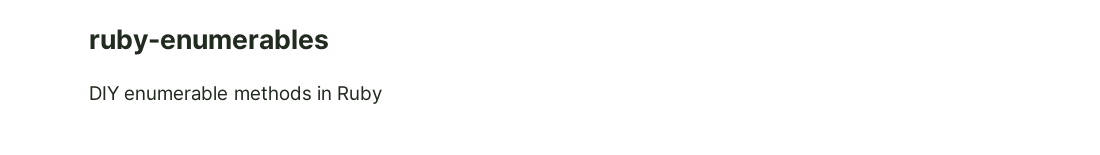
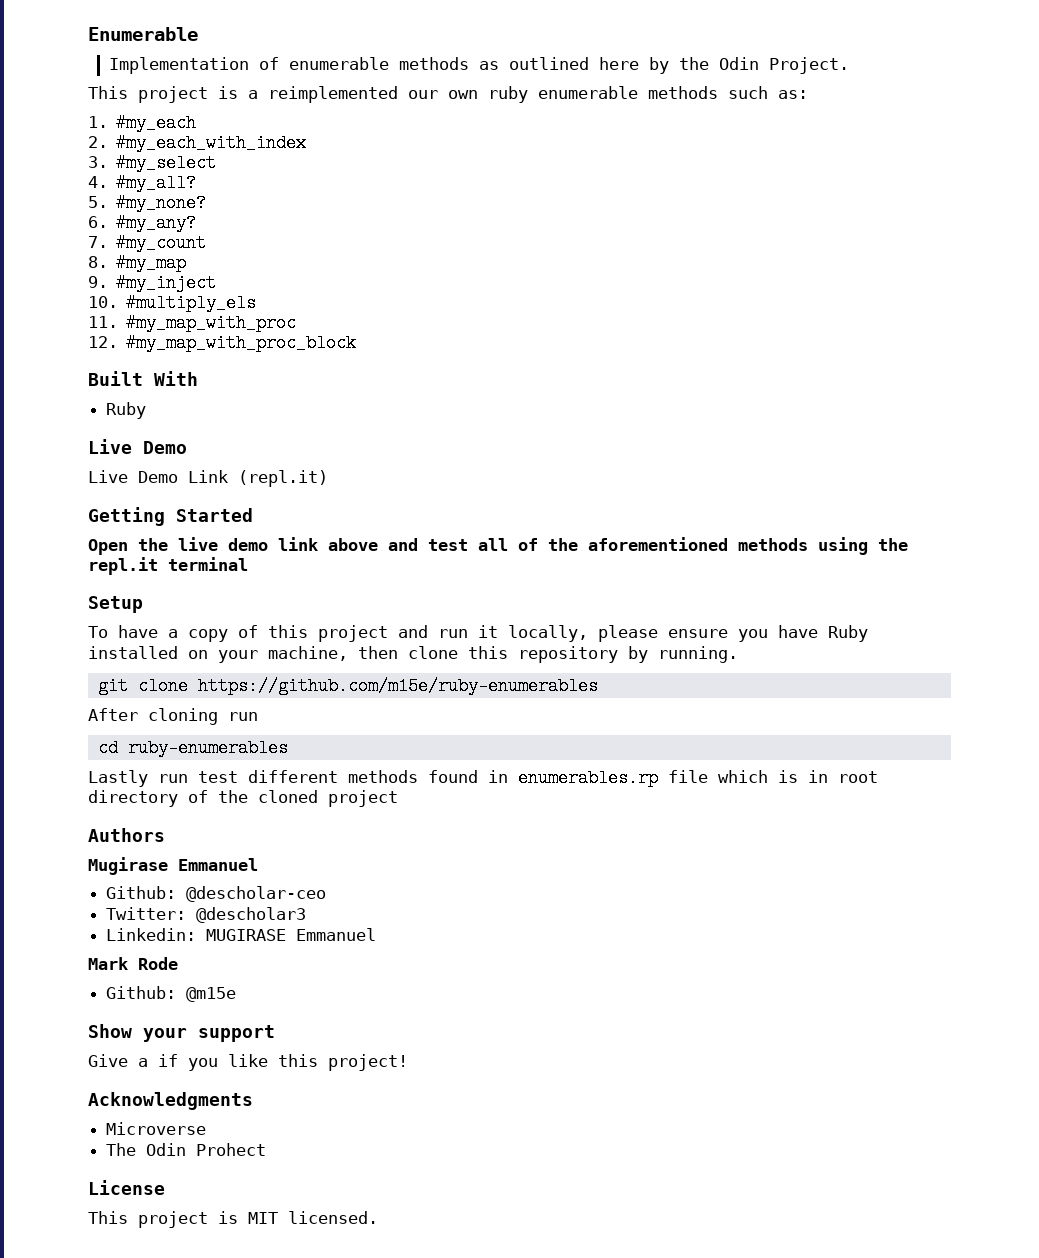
- ruby-enumerables
- DIY enumerable methods in Ruby
+ Enumerable
+ Implementation of enumerable methods as outlined here by the Odin Project.
+ This project is a reimplemented our own ruby enumerable methods such as:
+ 1. #my_each
+ 2. #my_each_with_index
+ 3. #my_select
+ 4. #my_all?
+ 5. #my_none?
+ 6. #my_any?
+ 7. #my_count
+ 8. #my_map
+ 9. #my_inject
+ 10. #multiply_els
+ 11. #my_map_with_proc
+ 12. #my_map_with_proc_block
+ Built With
+ Ruby
+ Live Demo
+ Live Demo Link (repl.it)
+ Getting Started
+ Open the live demo link above and test all of the aforementioned methods using the repl.it terminal
+ Setup
+ To have a copy of this project and run it locally, please ensure you have Ruby installed on your machine, then clone this repository by running.
+ git clone https://github.com/m15e/ruby-enumerables
+ After cloning run
+ cd ruby-enumerables
+ Lastly run test different methods found in enumerables.rp file which is in root directory of the cloned project
+ Authors
+ Mugirase Emmanuel
+ Github: @descholar-ceo
+ Twitter: @descholar3
+ Linkedin: MUGIRASE Emmanuel
+ Mark Rode
+ Github: @m15e
+ Show your support
+ Give a if you like this project!
+ Acknowledgments
+ Microverse
+ The Odin Prohect
+ License
+ This project is MIT licensed.

